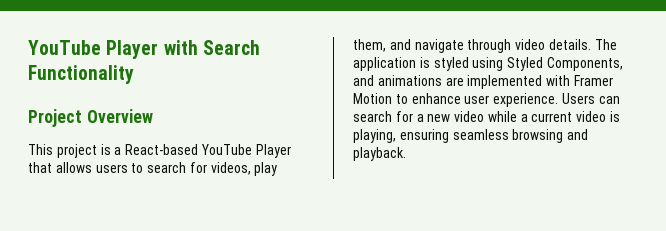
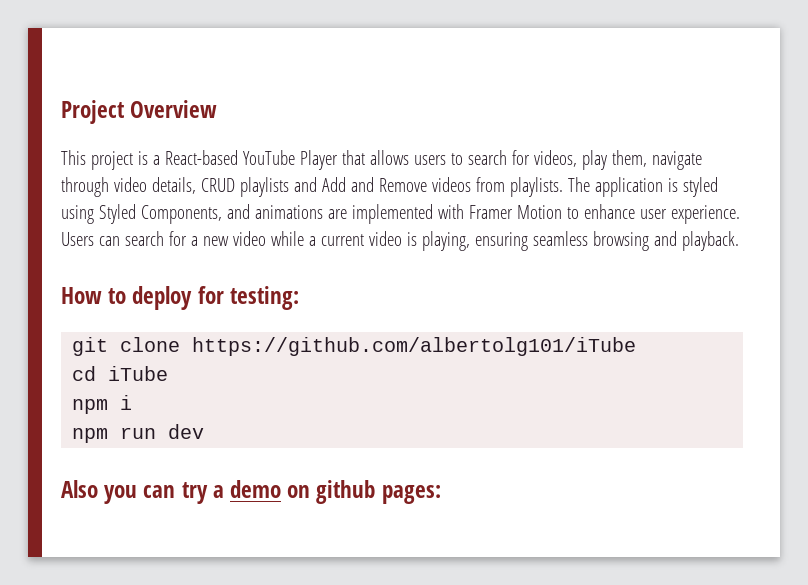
- YouTube Player with Search Functionality
- This project is a React-based YouTube Player that allows users to search for videos, play them, and navigate through video details.
+ This project is a React-based YouTube Player that allows users to search for videos, play them, navigate through video details, CRUD playlists and Add and Remove videos from playlists.
+ How to deploy for testing:
+ git clone https://github.com/albertolg101/iTube
+ cd iTube
+ npm i
+ npm run dev
+ Also you can try a demo on github pages:

